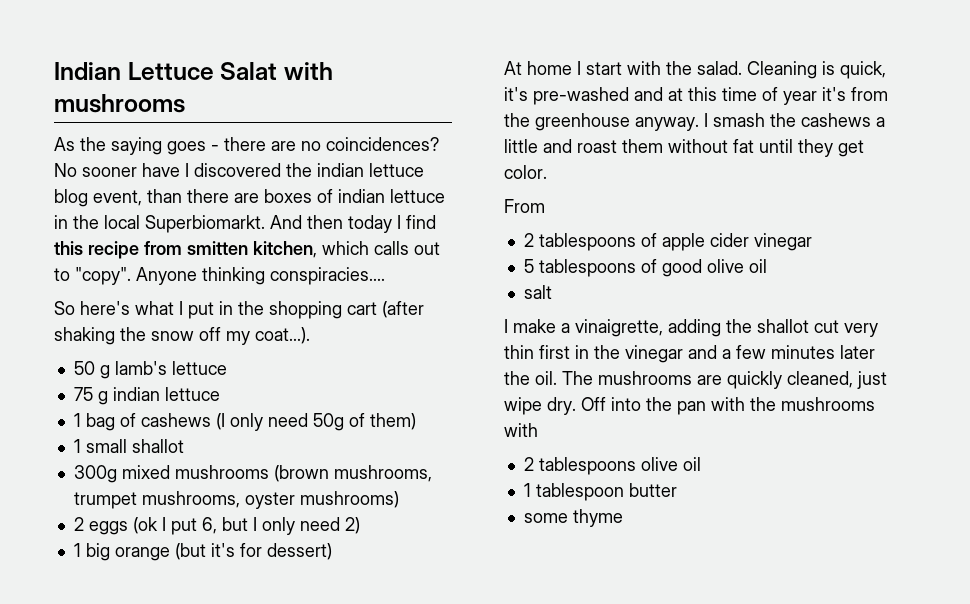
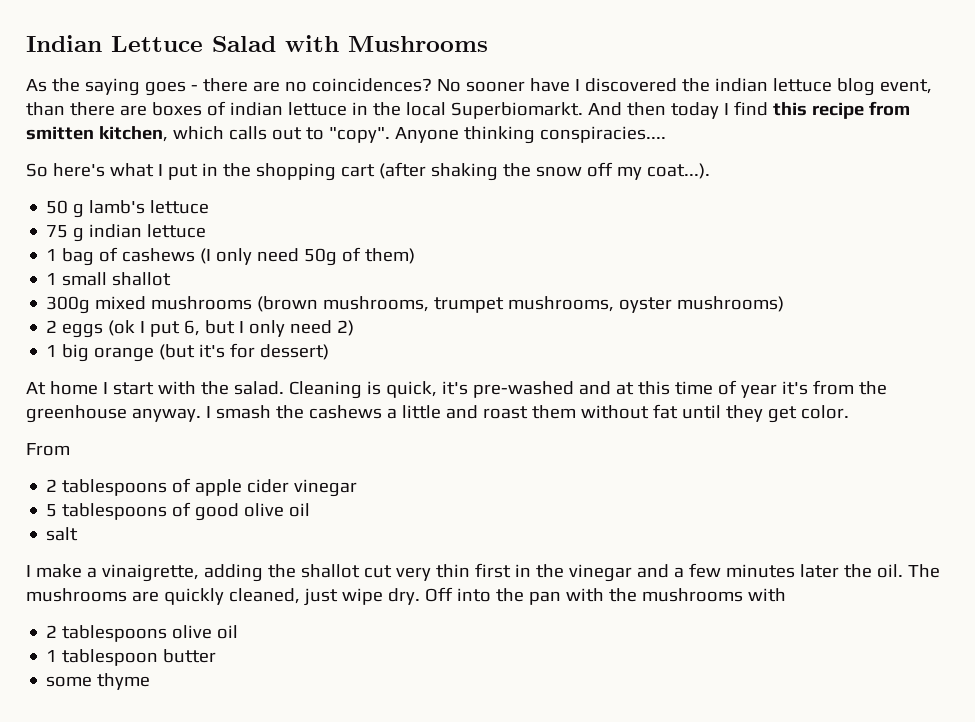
- Indian Lettuce Salat with mushrooms
+ Indian Lettuce Salad with Mushrooms

